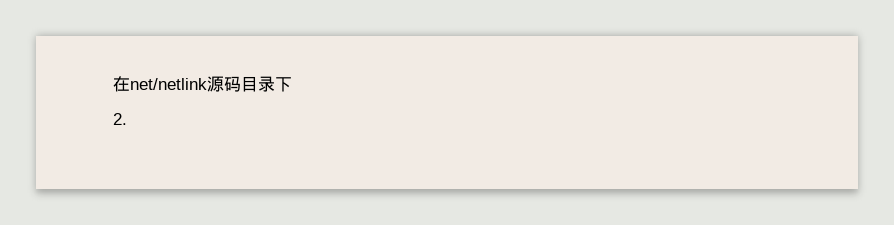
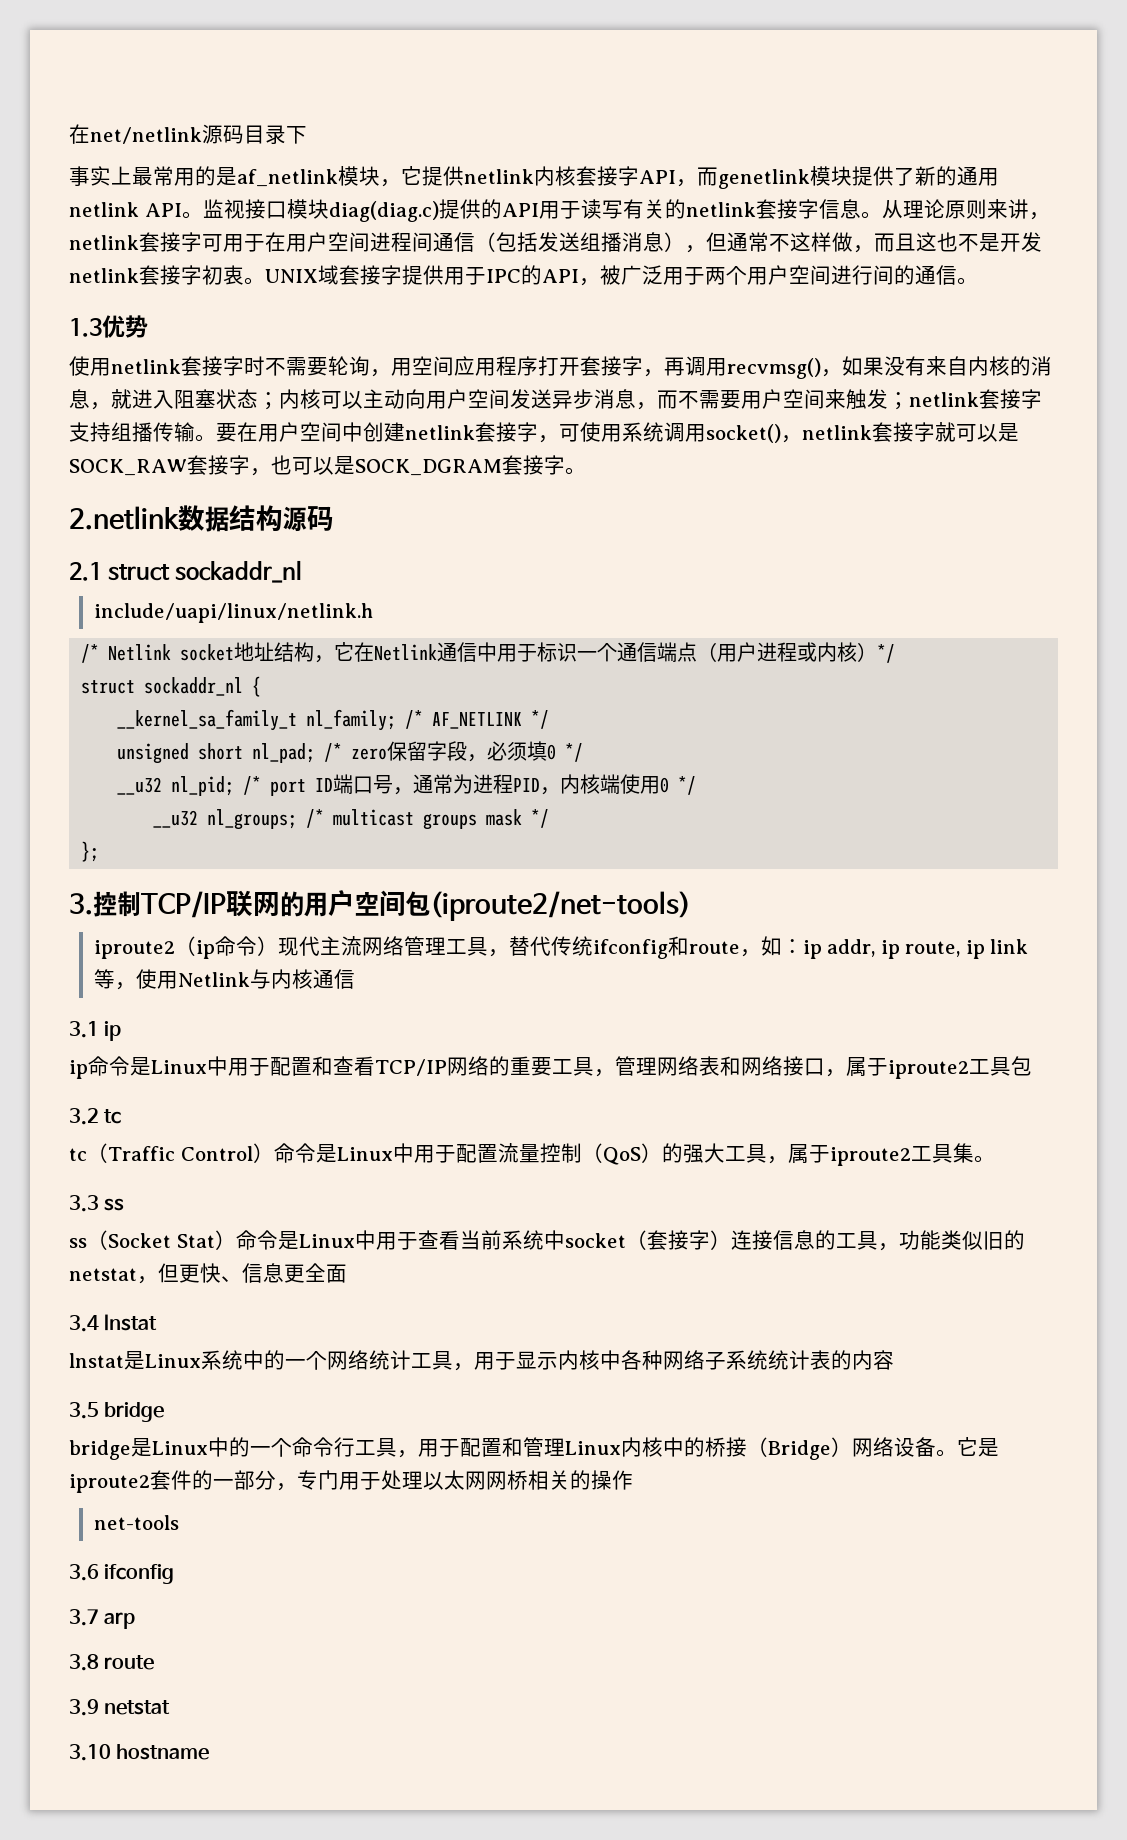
- 2.
+ 事实上最常用的是af_netlink模块，它提供netlink内核套接字API，而genetlink模块提供了新的通用netlink API。监视接口模块diag(diag.c)提供的API用于读写有关的netlink套接字信息。从理论原则来讲，netlink套接字可用于在用户空间进程间通信（包括发送组播消息），但通常不这样做，而且这也不是开发netlink套接字初衷。UNIX域套接字提供用于IPC的API，被广泛用于两个用户空间进行间的通信。
+ 1.3优势
+ 使用netlink套接字时不需要轮询，用空间应用程序打开套接字，再调用recvmsg()，如果没有来自内核的消息，就进入阻塞状态；内核可以主动向用户空间发送异步消息，而不需要用户空间来触发；netlink套接字支持组播传输。要在用户空间中创建netlink套接字，可使用系统调用socket()，netlink套接字就可以是SOCK_RAW套接字，也可以是SOCK_DGRAM套接字。
+ 2.netlink数据结构源码
+ 2.1 struct sockaddr_nl
+ include/uapi/linux/netlink.h
+ /* Netlink socket地址结构，它在Netlink通信中用于标识一个通信端点（用户进程或内核）*/
+ struct sockaddr_nl {
+ __kernel_sa_family_t nl_family; /* AF_NETLINK */
+ unsigned short nl_pad; /* zero保留字段，必须填0 */
+ __u32 nl_pid; /* port ID端口号，通常为进程PID，内核端使用0 */
+ __u32 nl_groups; /* multicast groups mask */
+ };
+ 3.控制TCP/IP联网的用户空间包(iproute2/net-tools)
+ iproute2（ip命令）现代主流网络管理工具，替代传统ifconfig和route，如：ip addr, ip route, ip link等，使用Netlink与内核通信
+ 3.1 ip
+ ip命令是Linux中用于配置和查看TCP/IP网络的重要工具，管理网络表和网络接口，属于iproute2工具包
+ 3.2 tc
+ tc（Traffic Control）命令是Linux中用于配置流量控制（QoS）的强大工具，属于iproute2工具集。
+ 3.3 ss
+ ss（Socket Stat）命令是Linux中用于查看当前系统中socket（套接字）连接信息的工具，功能类似旧的netstat，但更快、信息更全面
+ 3.4 lnstat
+ lnstat是Linux系统中的一个网络统计工具，用于显示内核中各种网络子系统统计表的内容
+ 3.5 bridge
+ bridge是Linux中的一个命令行工具，用于配置和管理Linux内核中的桥接（Bridge）网络设备。它是iproute2套件的一部分，专门用于处理以太网网桥相关的操作
+ net-tools
+ 3.6 ifconfig
+ 3.7 arp
+ 3.8 route
+ 3.9 netstat
+ 3.10 hostname

